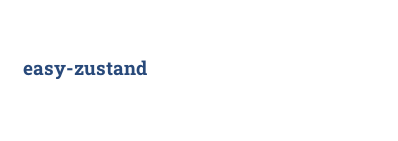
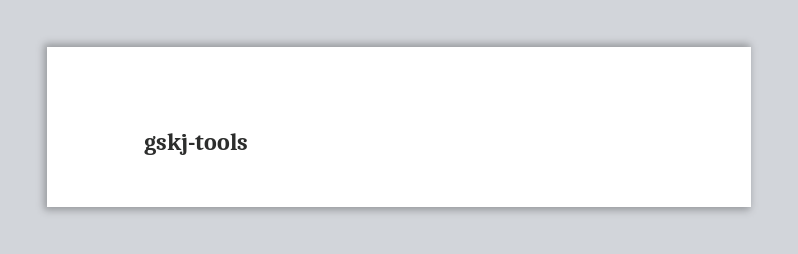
- easy-zustand
+ gskj-tools

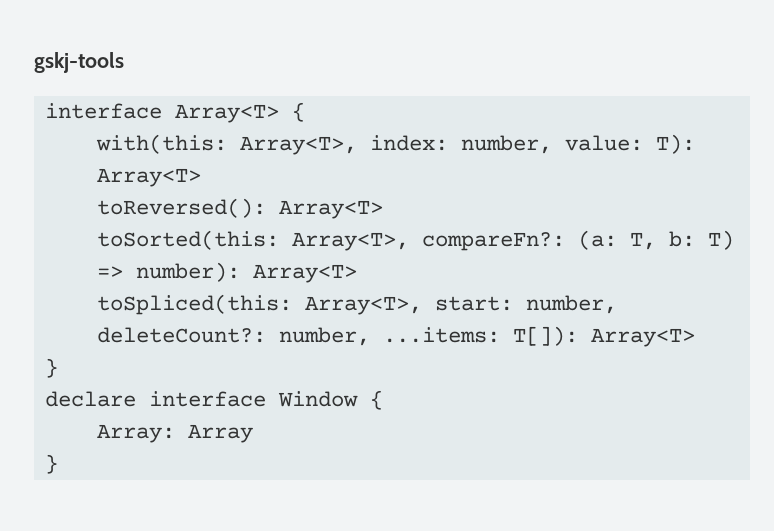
+ interface Array<T> {
+ with(this: Array<T>, index: number, value: T): Array<T>
+ toReversed(): Array<T>
+ toSorted(this: Array<T>, compareFn?: (a: T, b: T) => number): Array<T>
+ toSpliced(this: Array<T>, start: number, deleteCount?: number, ...items: T[]): Array<T>
+ }
+ declare interface Window {
+ Array: Array
+ }

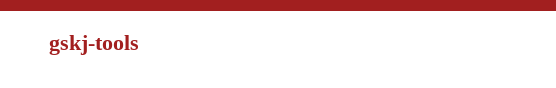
- interface Array<T> {
- with(this: Array<T>, index: number, value: T): Array<T>
- toReversed(): Array<T>
- toSorted(this: Array<T>, compareFn?: (a: T, b: T) => number): Array<T>
- toSpliced(this: Array<T>, start: number, deleteCount?: number, ...items: T[]): Array<T>
- }
- declare interface Window {
- Array: Array
- }

